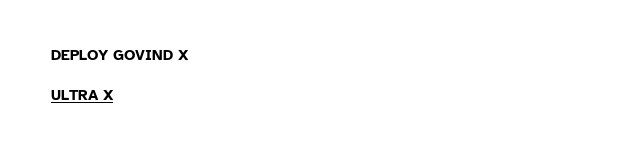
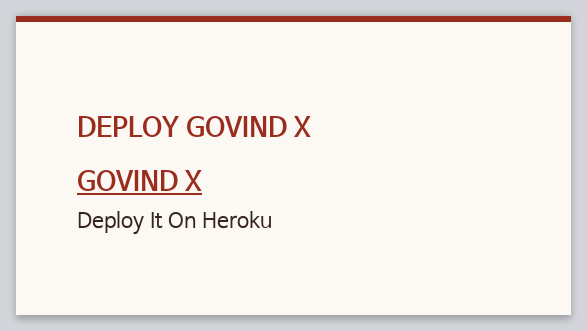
  DEPLOY GOVIND X
- ULTRA X
+ GOVIND X
+ Deploy It On Heroku

